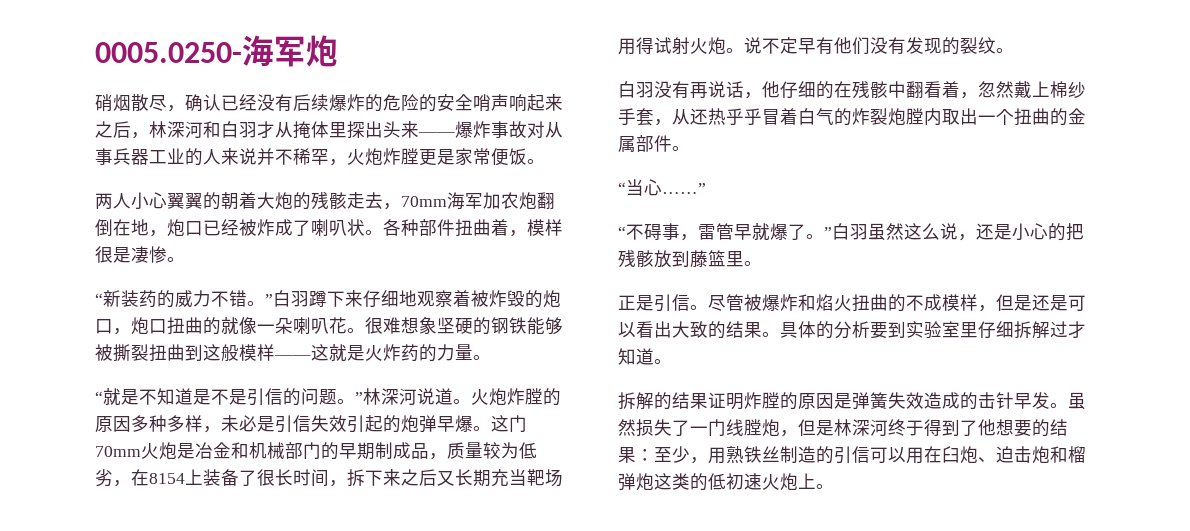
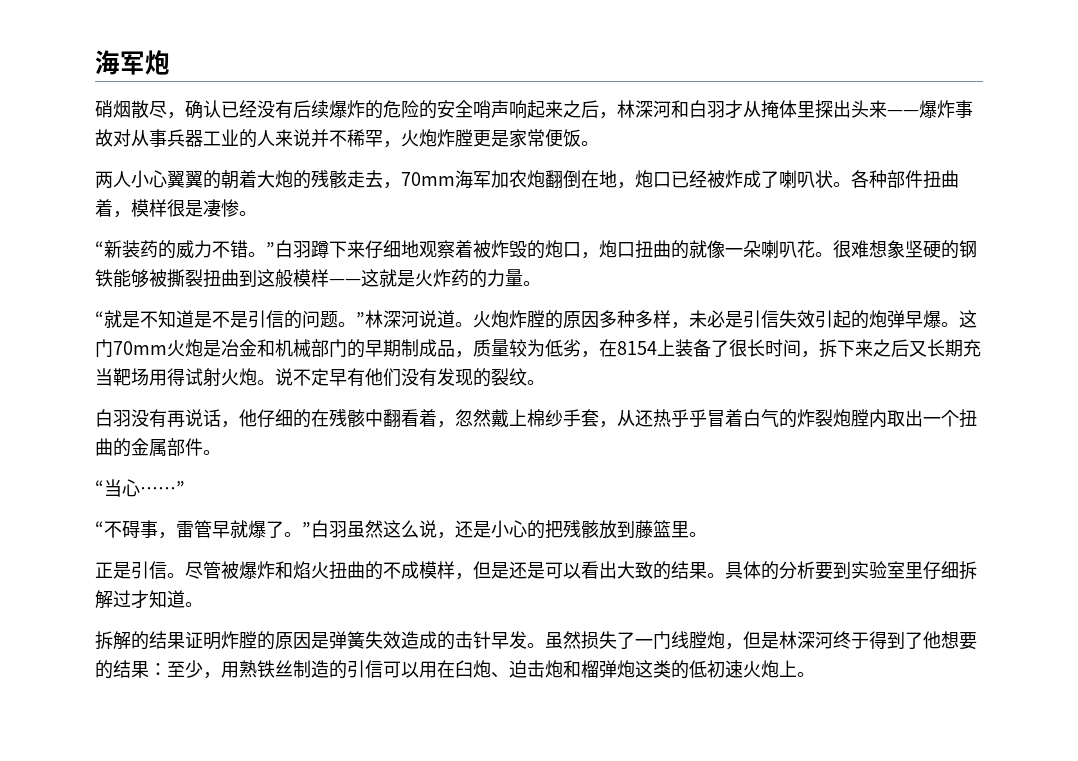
- 0005.0250-海军炮
+ 海军炮

